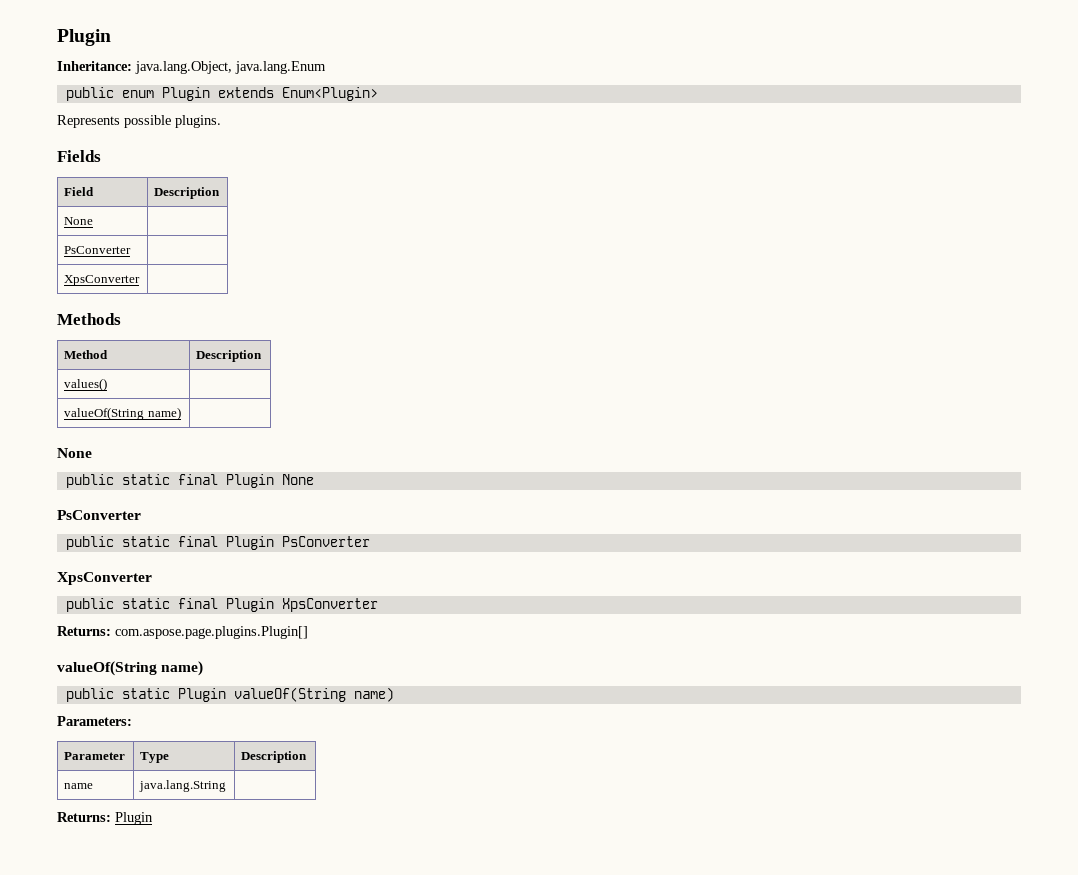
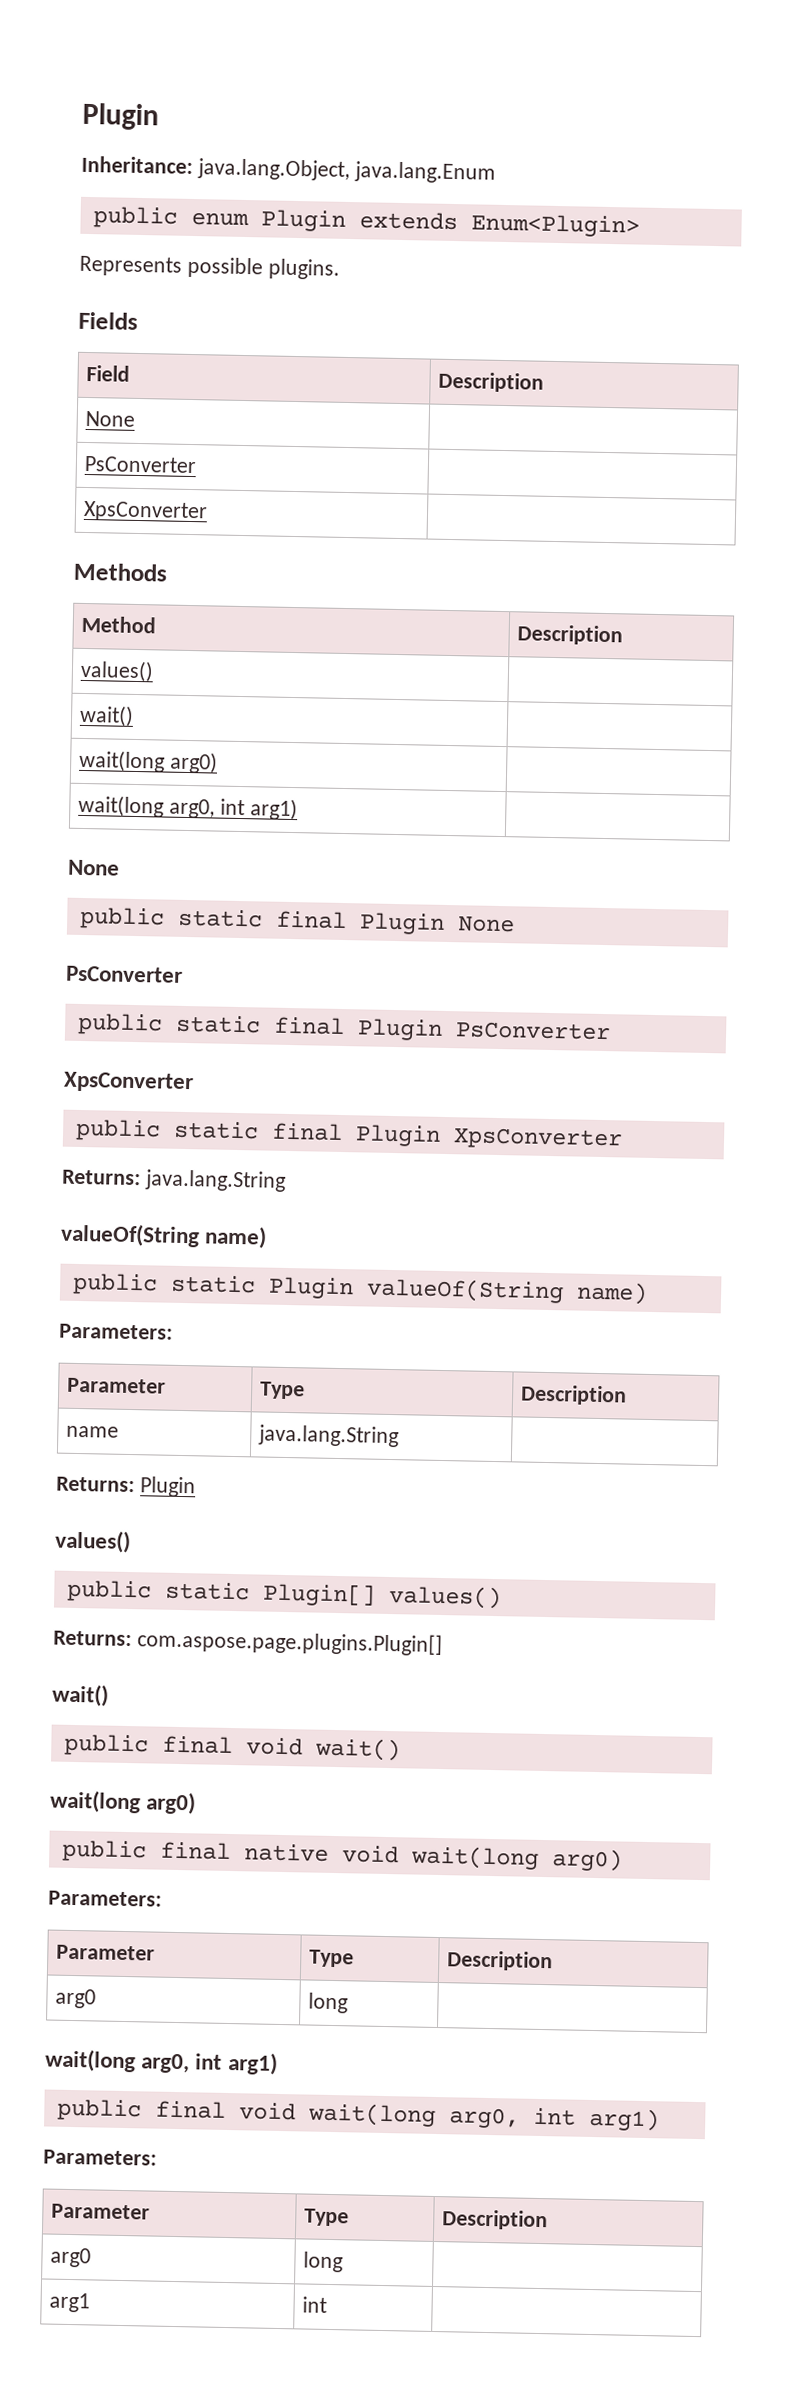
- valueOf(String name) |
+ wait() |
+ wait(long arg0) |
+ wait(long arg0, int arg1) |
- Returns: com.aspose.page.plugins.Plugin[]
+ Returns: java.lang.String
  Returns: Plugin
+ values()
+ public static Plugin[] values()
+ Returns: com.aspose.page.plugins.Plugin[]
+ wait()
+ public final void wait()
+ wait(long arg0)
+ public final native void wait(long arg0)
+ Parameters:
+ Parameter | Type | Description
+ arg0 | long |
+ wait(long arg0, int arg1)
+ public final void wait(long arg0, int arg1)
+ Parameters:
+ Parameter | Type | Description
+ arg0 | long |
+ arg1 | int |

